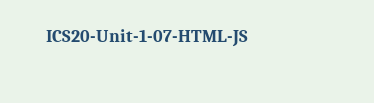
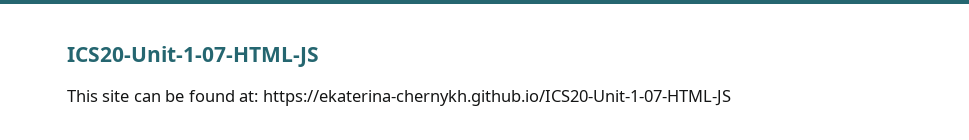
+ This site can be found at: https://ekaterina-chernykh.github.io/ICS20-Unit-1-07-HTML-JS

